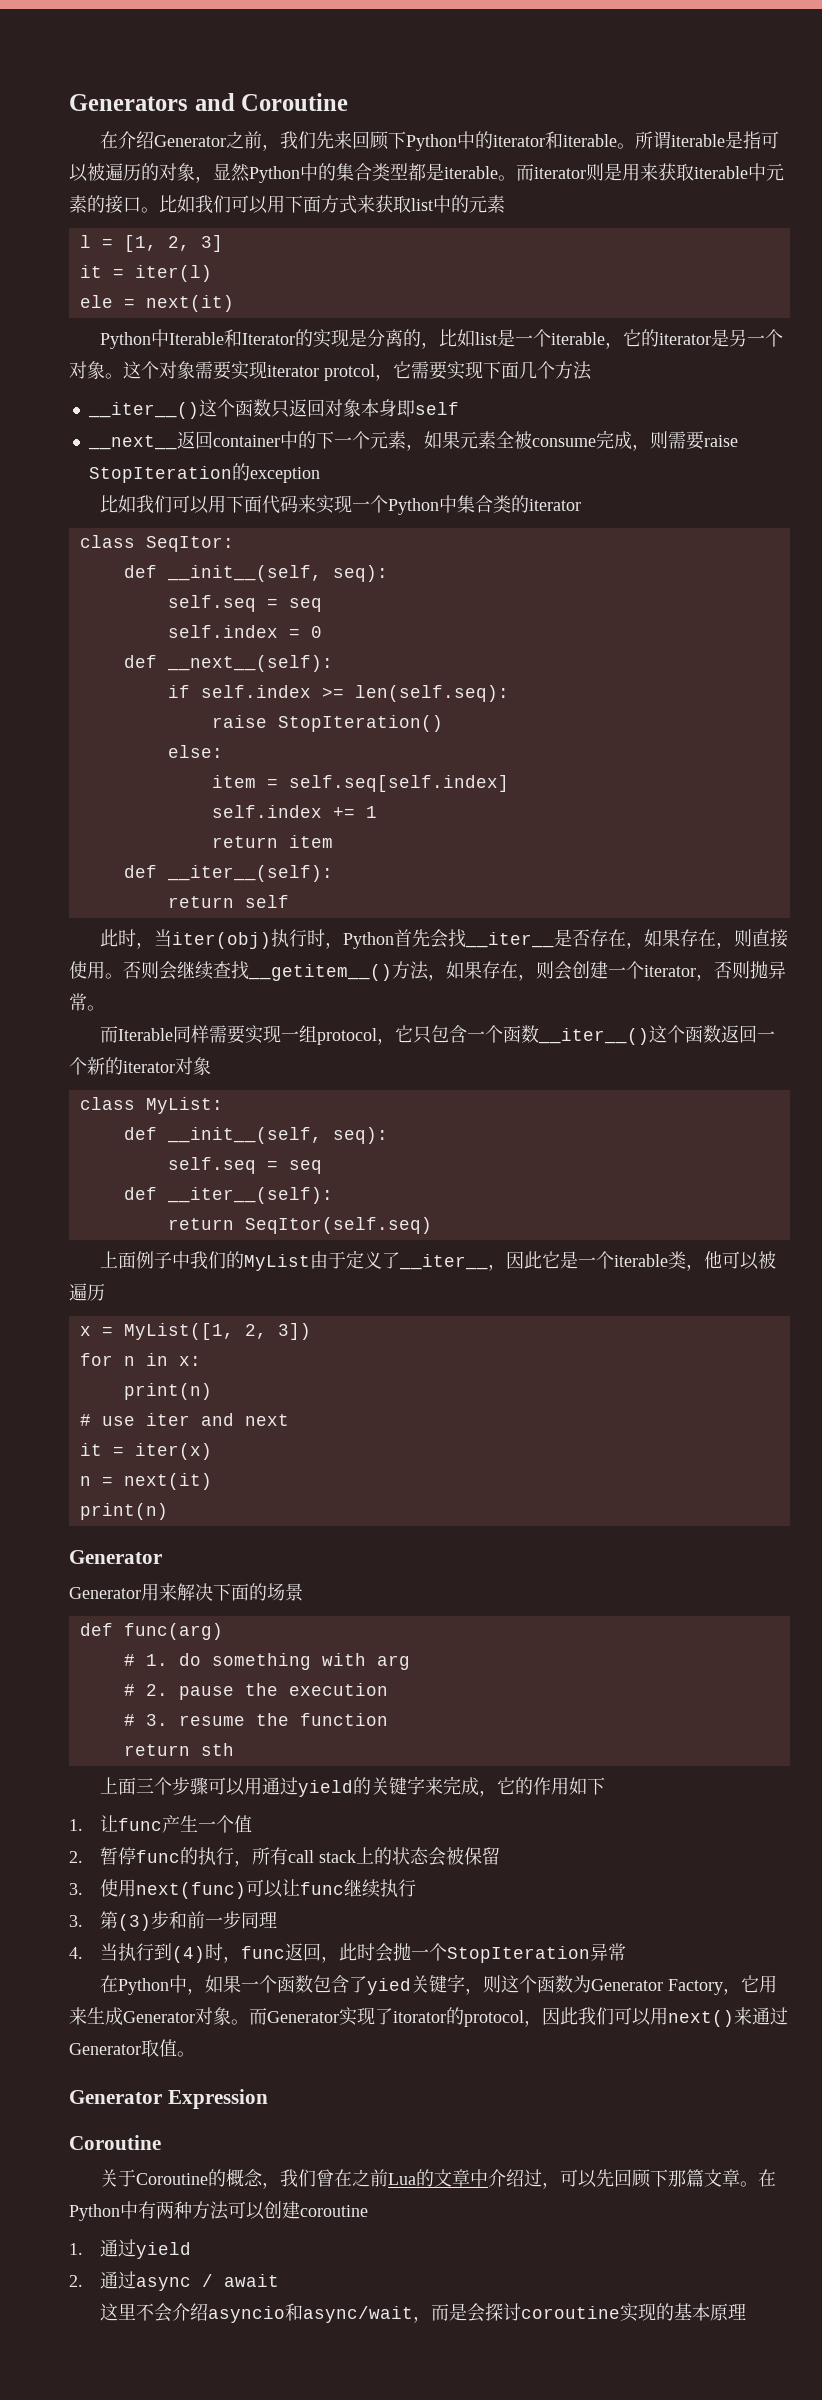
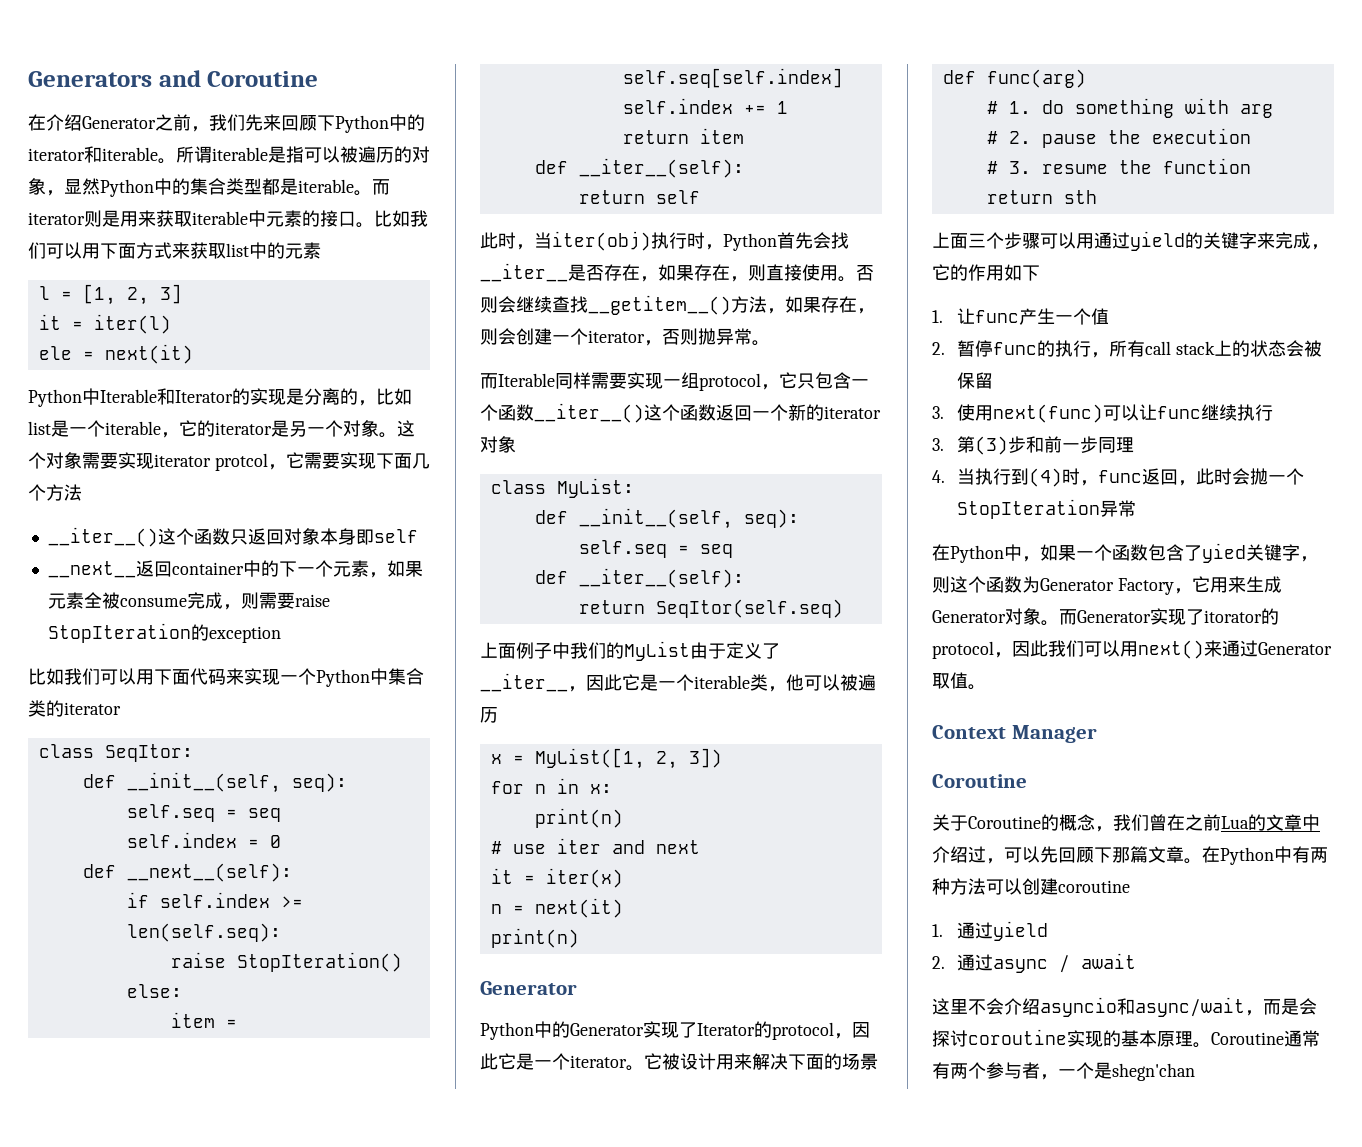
- Generator用来解决下面的场景
+ Python中的Generator实现了Iterator的protocol，因此它是一个iterator。它被设计用来解决下面的场景
- Generator Expression
+ Context Manager
- 这里不会介绍asyncio和async/wait，而是会探讨coroutine实现的基本原理
+ 这里不会介绍asyncio和async/wait，而是会探讨coroutine实现的基本原理。Coroutine通常有两个参与者，一个是shegn'chan

